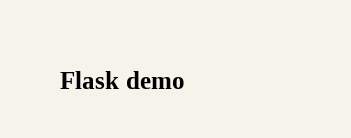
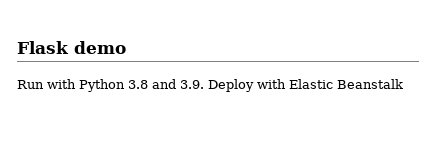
+ Run with Python 3.8 and 3.9. Deploy with Elastic Beanstalk

